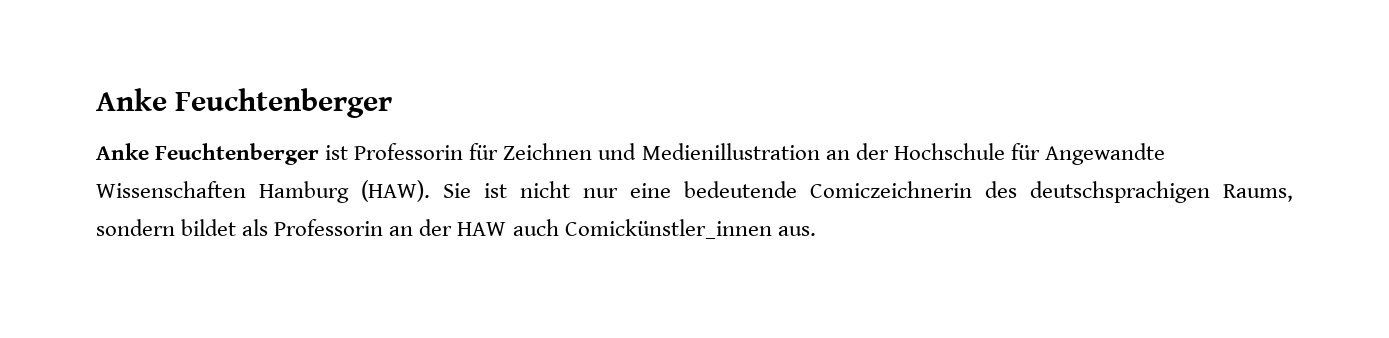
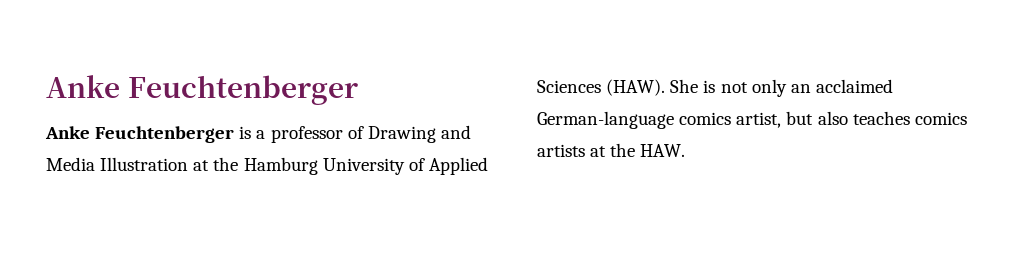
- Anke Feuchtenberger ist Professorin für Zeichnen und Medienillustration an der Hochschule für Angewandte Wissenschaften Hamburg (HAW). Sie ist nicht nur eine bedeutende Comiczeichnerin des deutschsprachigen Raums, sondern bildet als Professorin an der HAW auch Comickünstler_innen aus.
+ Anke Feuchtenberger is a professor of Drawing and Media Illustration at the Hamburg University of Applied Sciences (HAW). She is not only an acclaimed German-language comics artist, but also teaches comics artists at the HAW.

